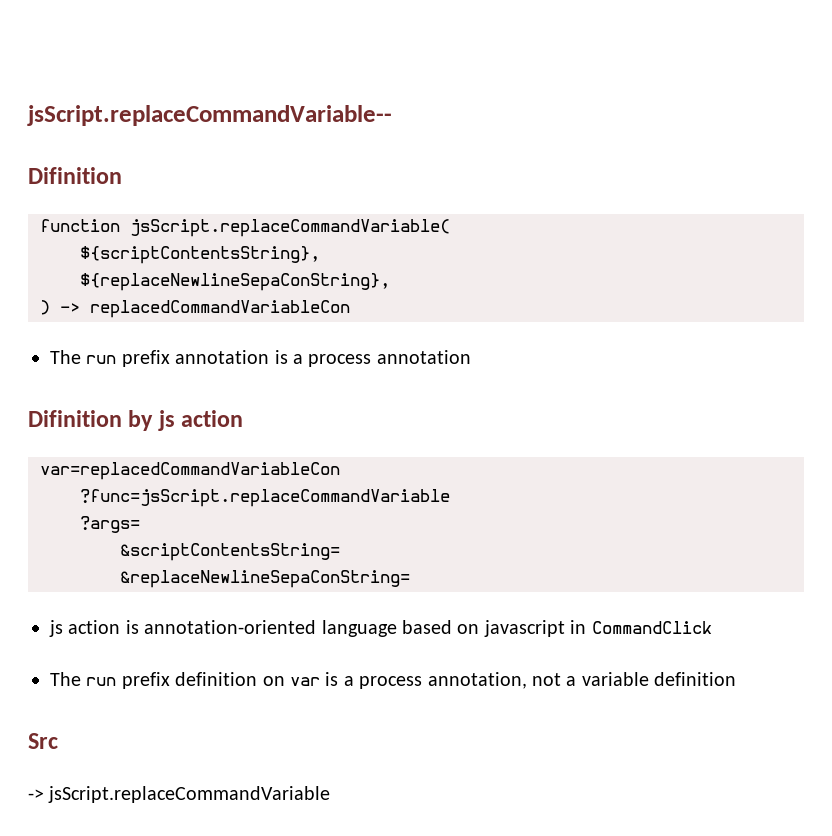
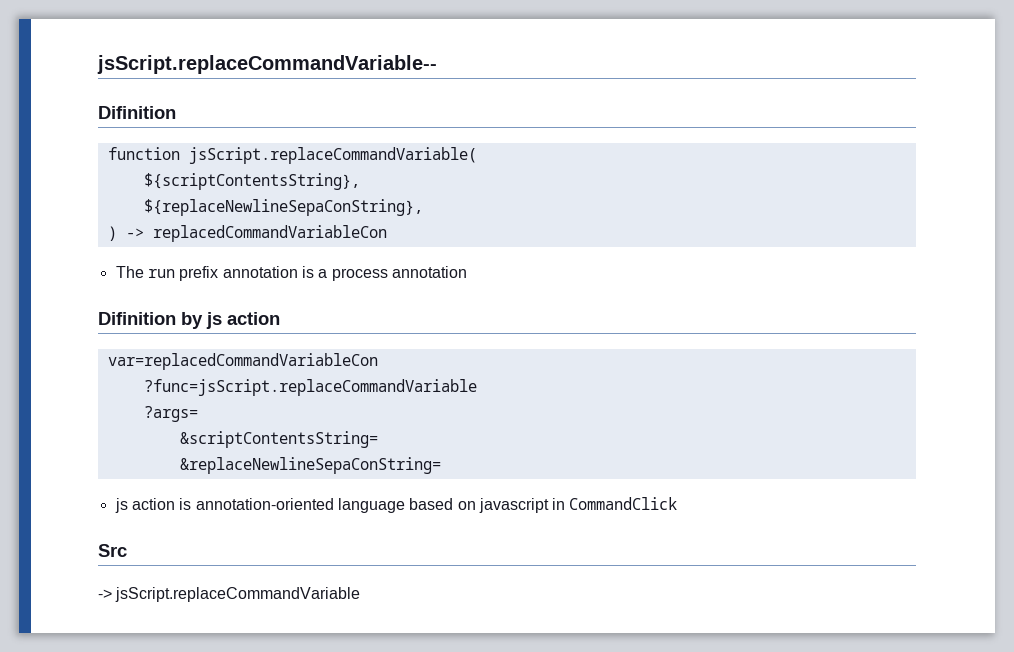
- The run prefix definition on var is a process annotation, not a variable definition

